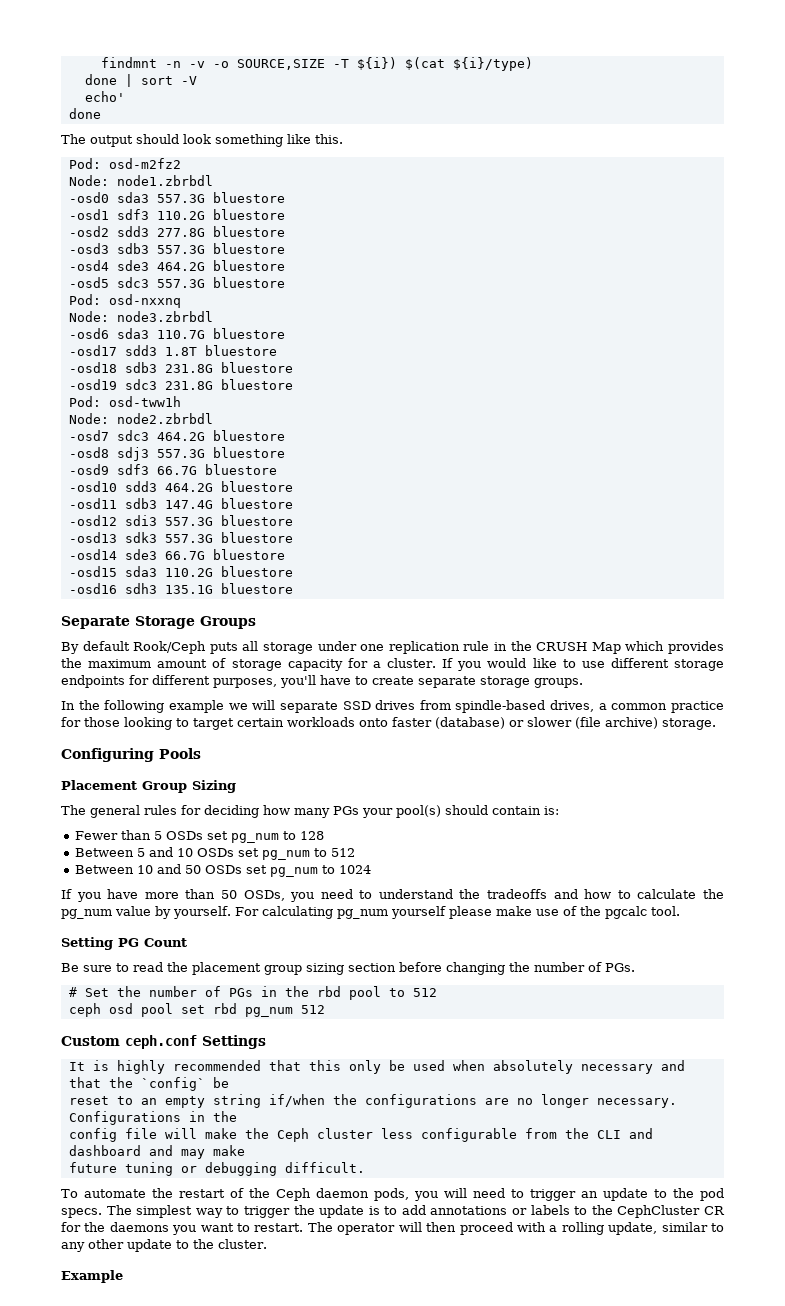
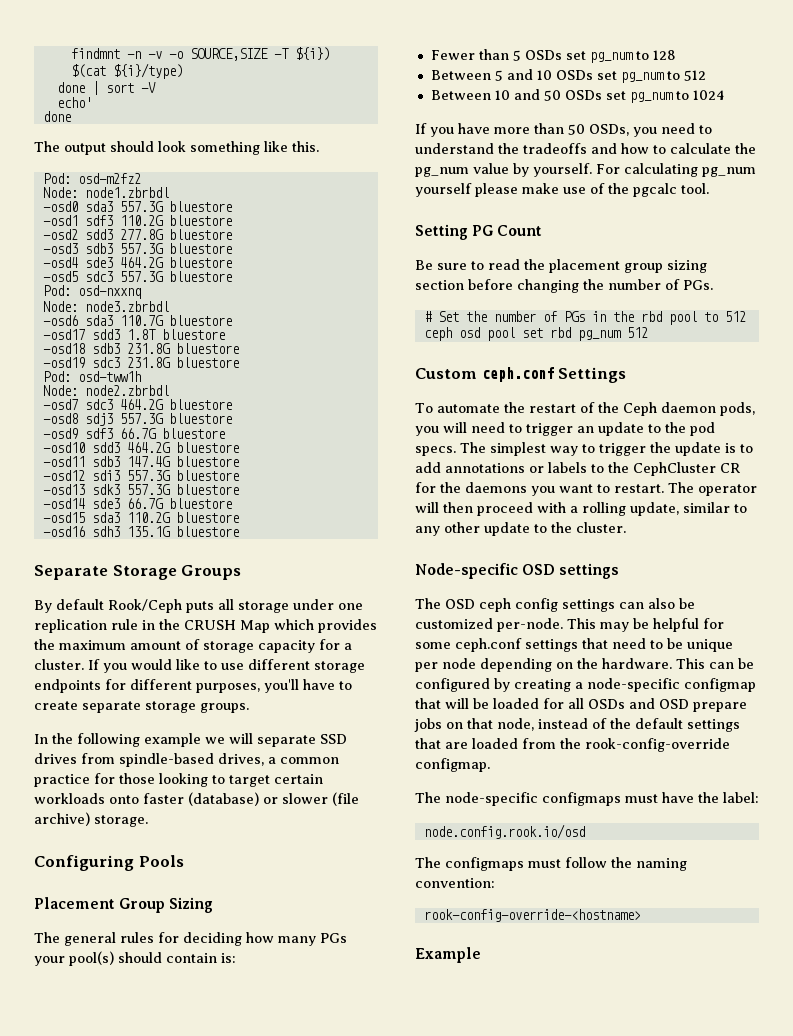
- It is highly recommended that this only be used when absolutely necessary and that the `config` be
- reset to an empty string if/when the configurations are no longer necessary. Configurations in the
- config file will make the Ceph cluster less configurable from the CLI and dashboard and may make
- future tuning or debugging difficult.
+ Node-specific OSD settings
+ The OSD ceph config settings can also be customized per-node. This may be helpful for some ceph.conf settings that need to be unique per node depending on the hardware. This can be configured by creating a node-specific configmap that will be loaded for all OSDs and OSD prepare jobs on that node, instead of the default settings that are loaded from the rook-config-override configmap.
+ The node-specific configmaps must have the label:
+ node.config.rook.io/osd
+ The configmaps must follow the naming convention:
+ rook-config-override-<hostname>

